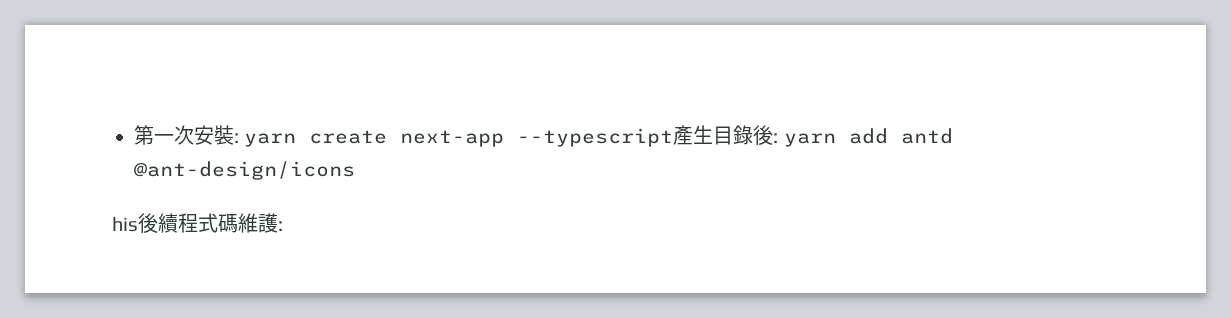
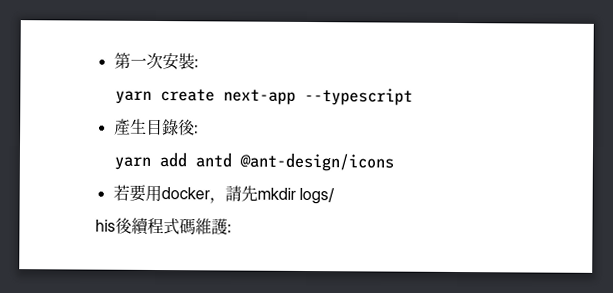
- 第一次安裝: yarn create next-app --typescript產生目錄後: yarn add antd @ant-design/icons
+ 第一次安裝:
+ yarn create next-app --typescript
+ 產生目錄後:
+ yarn add antd @ant-design/icons
+ 若要用docker，請先mkdir logs/

